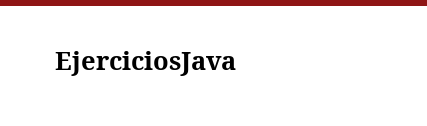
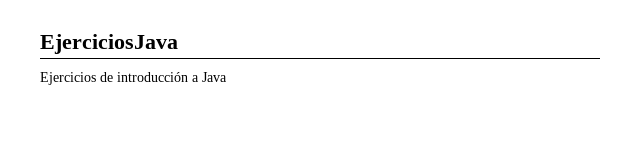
+ Ejercicios de introducción a Java

